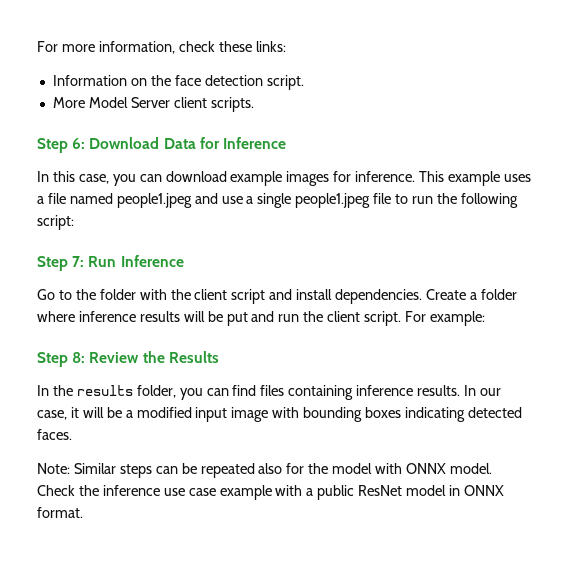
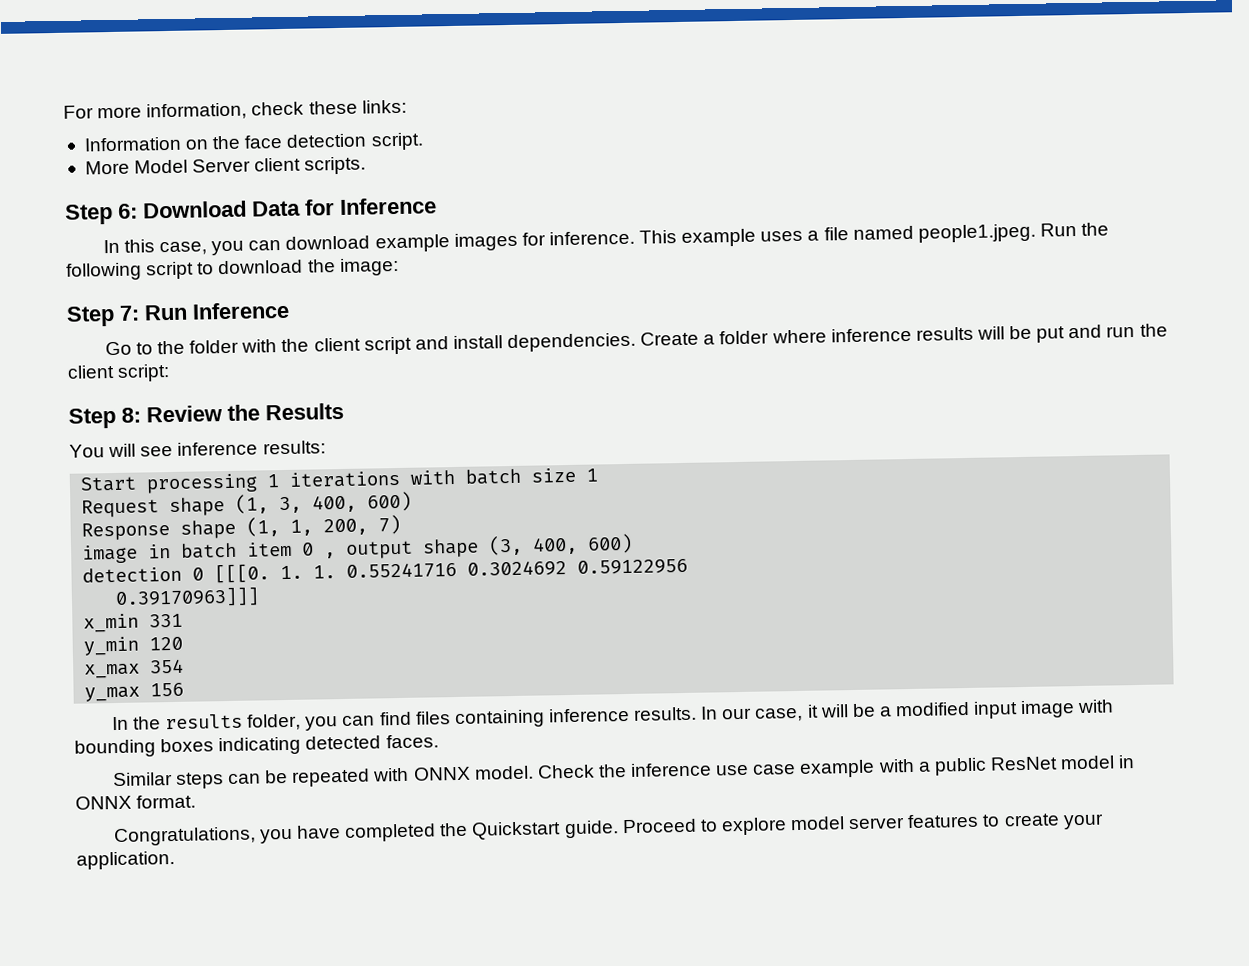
- This example uses a file named people1.jpeg and use a single people1.jpeg file to run the following script:
+ This example uses a file named people1.jpeg. Run the following script to download the image:
- Create a folder where inference results will be put and run the client script. For example:
+ Create a folder where inference results will be put and run the client script:
+ You will see inference results:
+ Start processing 1 iterations with batch size 1
+ Request shape (1, 3, 400, 600)
+ Response shape (1, 1, 200, 7)
+ image in batch item 0 , output shape (3, 400, 600)
+ detection 0 [[[0. 1. 1. 0.55241716 0.3024692 0.59122956
+ 0.39170963]]]
+ x_min 331
+ y_min 120
+ x_max 354
+ y_max 156
- Note: Similar steps can be repeated also for the model with ONNX model.
+ Similar steps can be repeated with ONNX model.
+ Congratulations, you have completed the Quickstart guide. Proceed to explore model server features to create your application.

